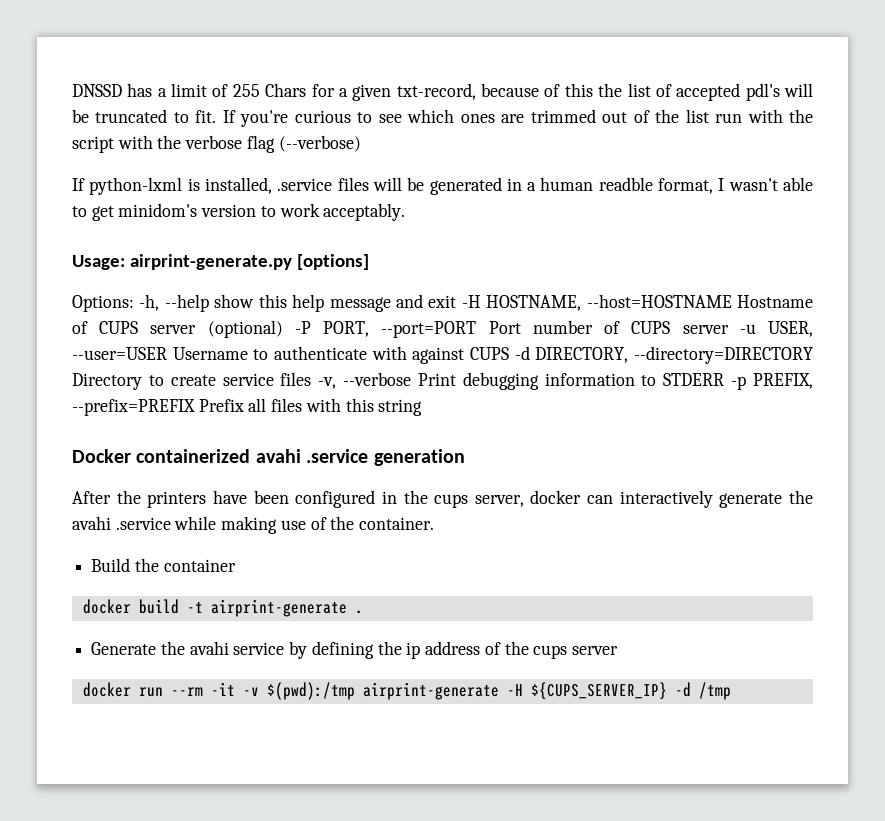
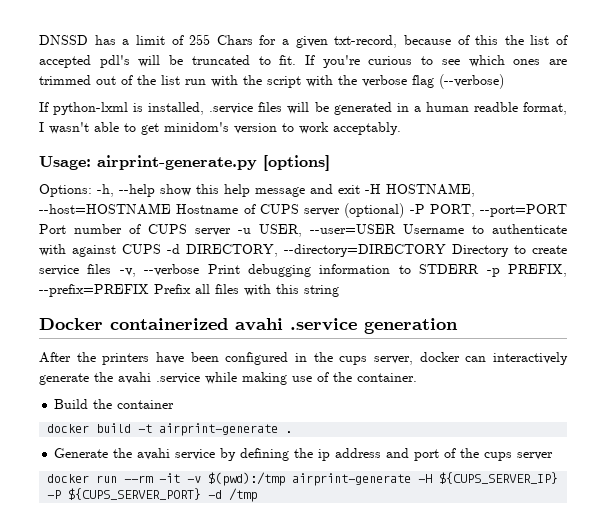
- Generate the avahi service by defining the ip address of the cups server
+ Generate the avahi service by defining the ip address and port of the cups server
- docker run --rm -it -v $(pwd):/tmp airprint-generate -H ${CUPS_SERVER_IP} -d /tmp
+ docker run --rm -it -v $(pwd):/tmp airprint-generate -H ${CUPS_SERVER_IP} -P ${CUPS_SERVER_PORT} -d /tmp

